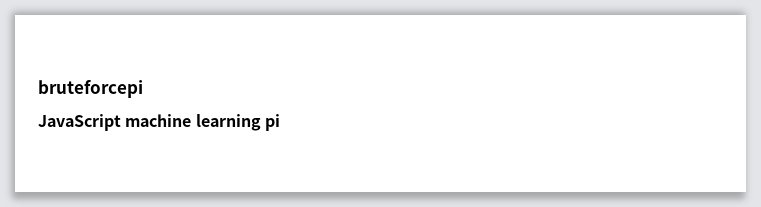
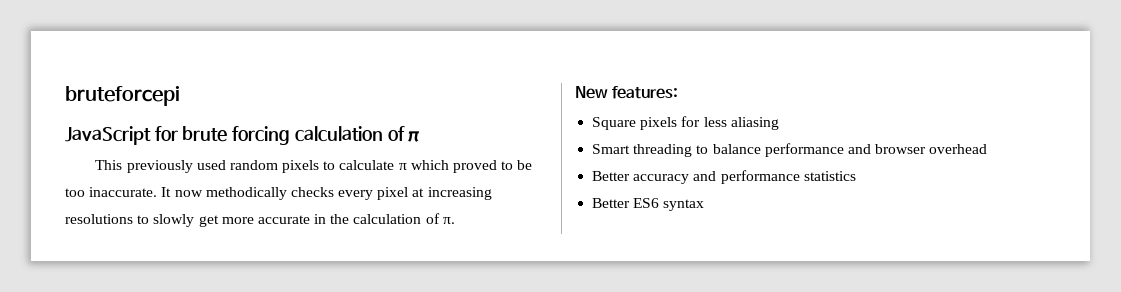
- JavaScript machine learning pi
+ JavaScript for brute forcing calculation of π
+ This previously used random pixels to calculate π which proved to be too inaccurate. It now methodically checks every pixel at increasing resolutions to slowly get more accurate in the calculation of π.
+ New features:
+ Square pixels for less aliasing
+ Smart threading to balance performance and browser overhead
+ Better accuracy and performance statistics
+ Better ES6 syntax

